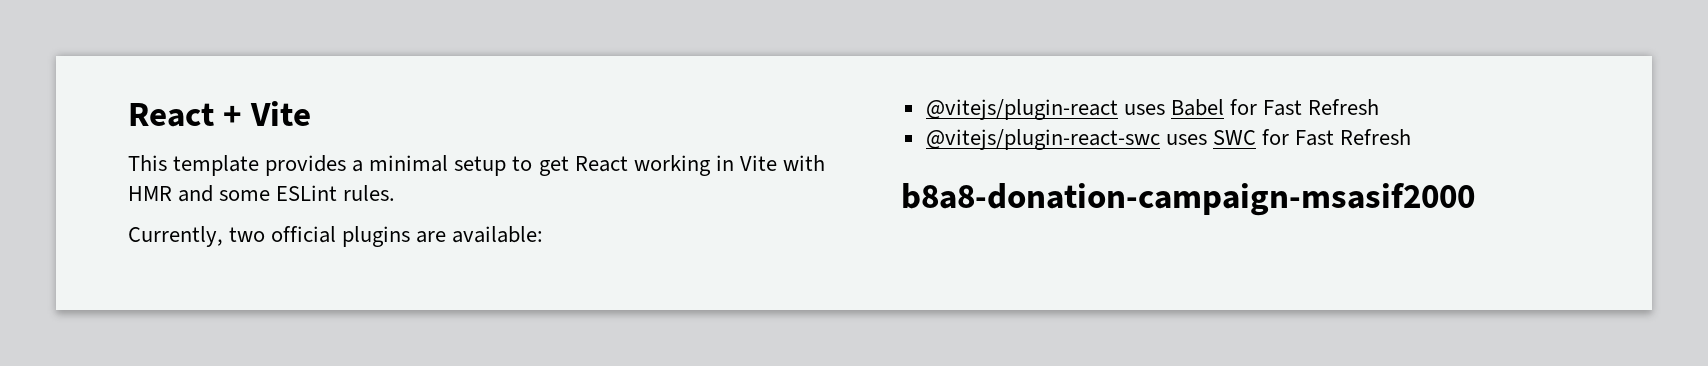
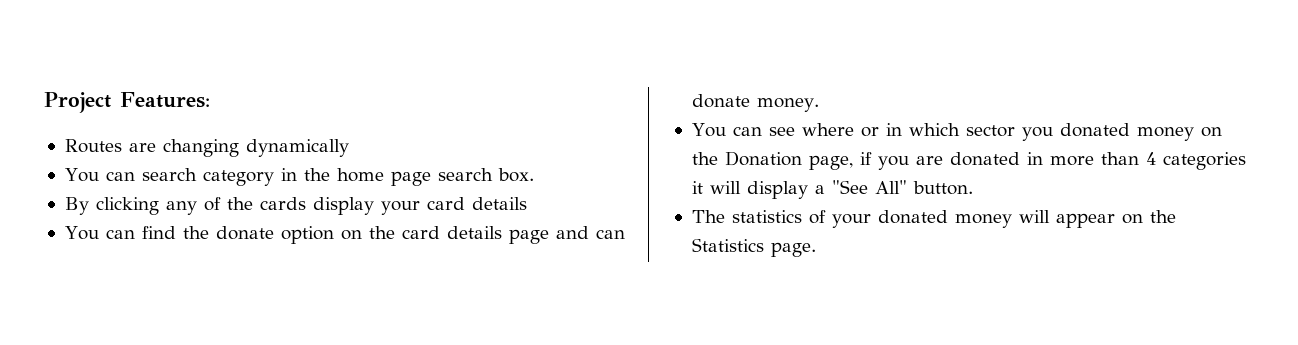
- React + Vite
- This template provides a minimal setup to get React working in Vite with HMR and some ESLint rules.
- Currently, two official plugins are available:
- @vitejs/plugin-react uses Babel for Fast Refresh
- @vitejs/plugin-react-swc uses SWC for Fast Refresh
- b8a8-donation-campaign-msasif2000
+ Project Features:
+ Routes are changing dynamically
+ You can search category in the home page search box.
+ By clicking any of the cards display your card details
+ You can find the donate option on the card details page and can donate money.
+ You can see where or in which sector you donated money on the Donation page, if you are donated in more than 4 categories it will display a "See All" button.
+ The statistics of your donated money will appear on the Statistics page.

